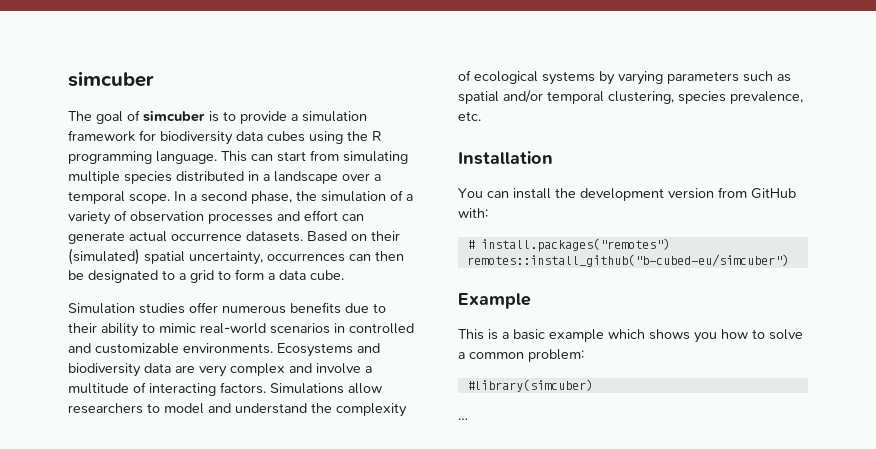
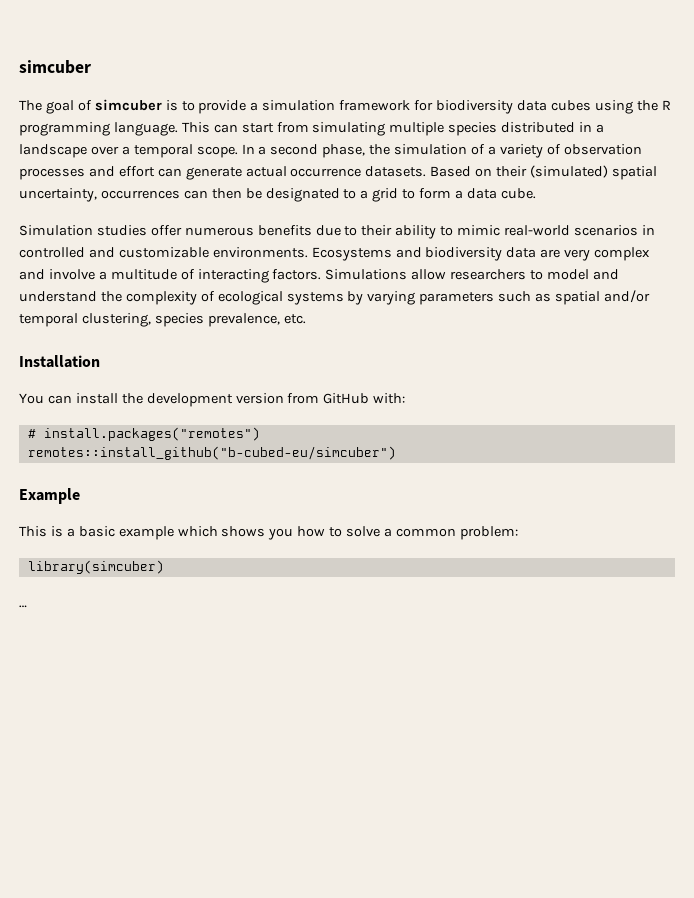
- #library(simcuber)
+ library(simcuber)

